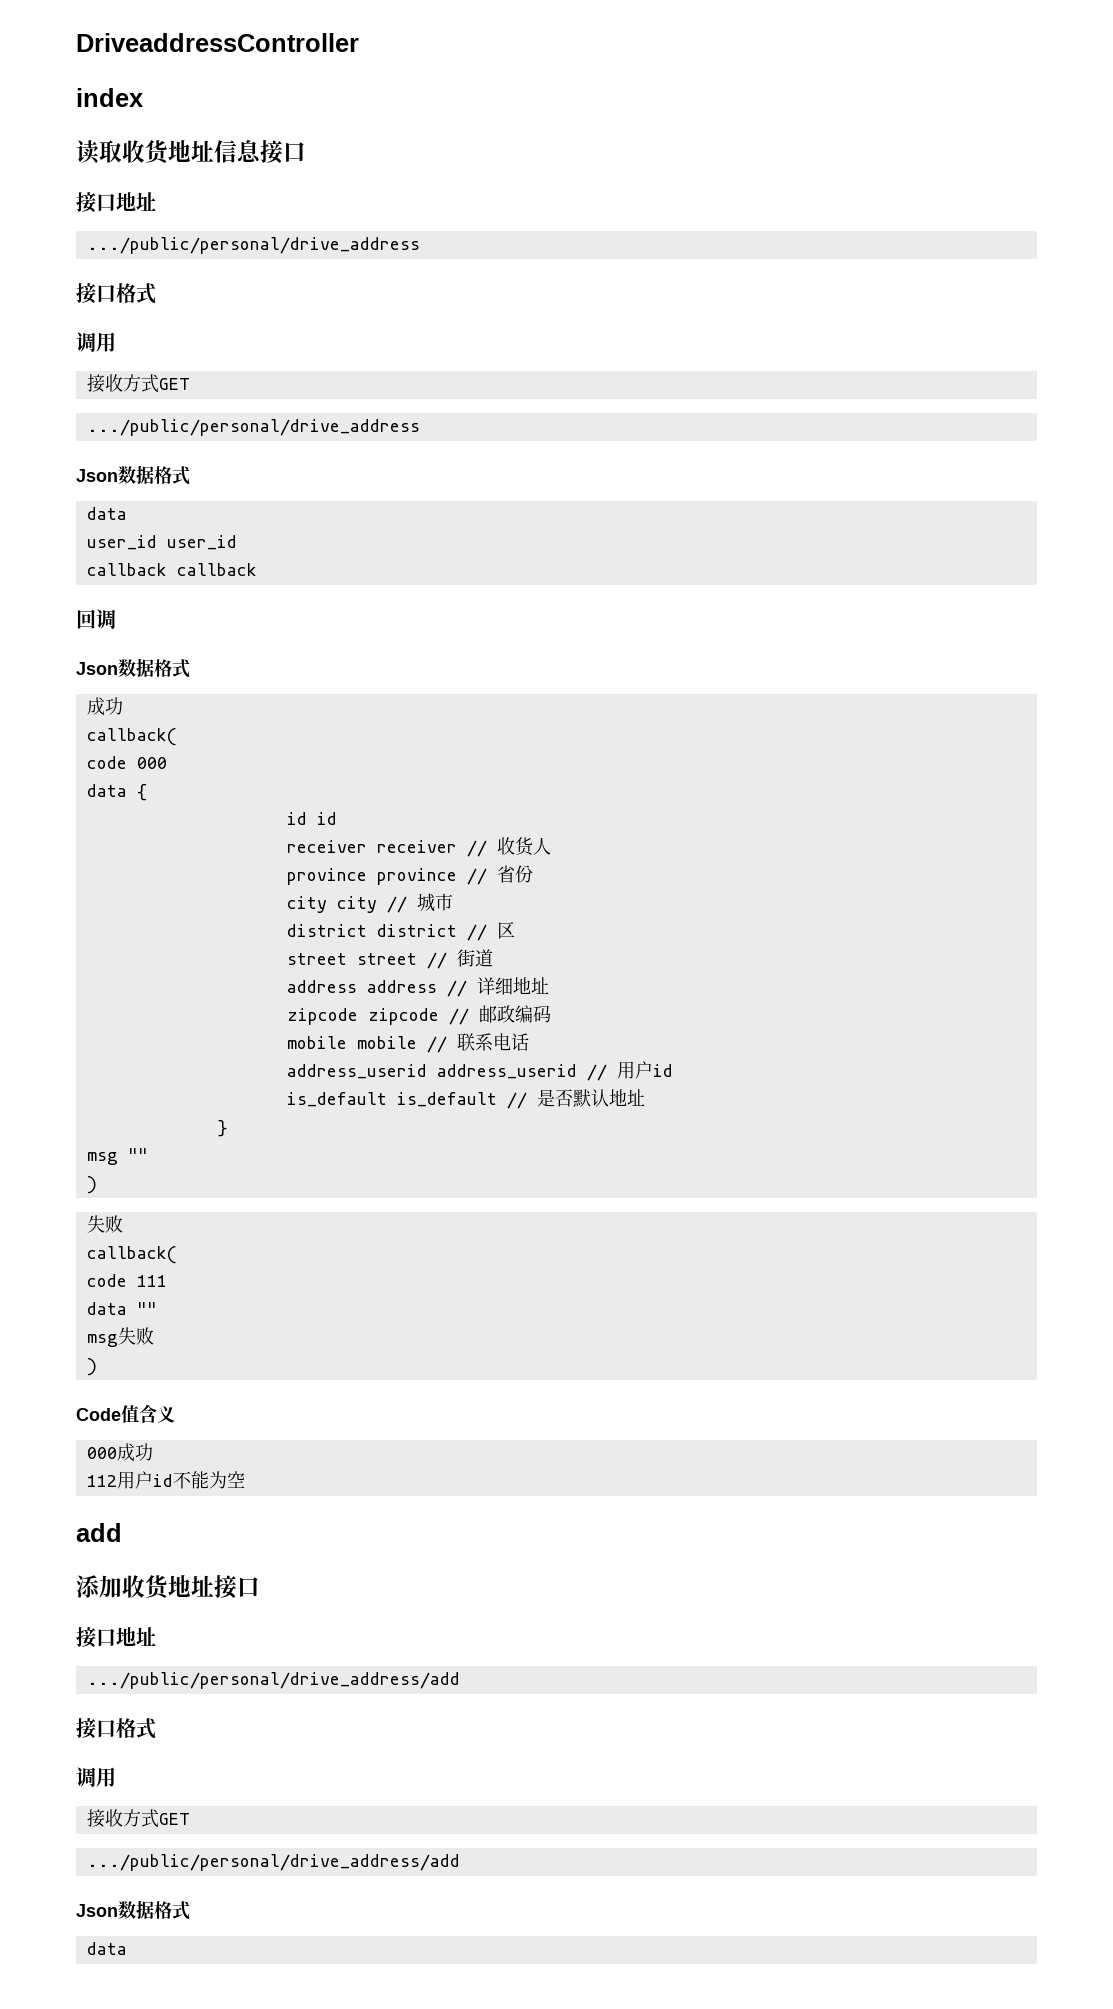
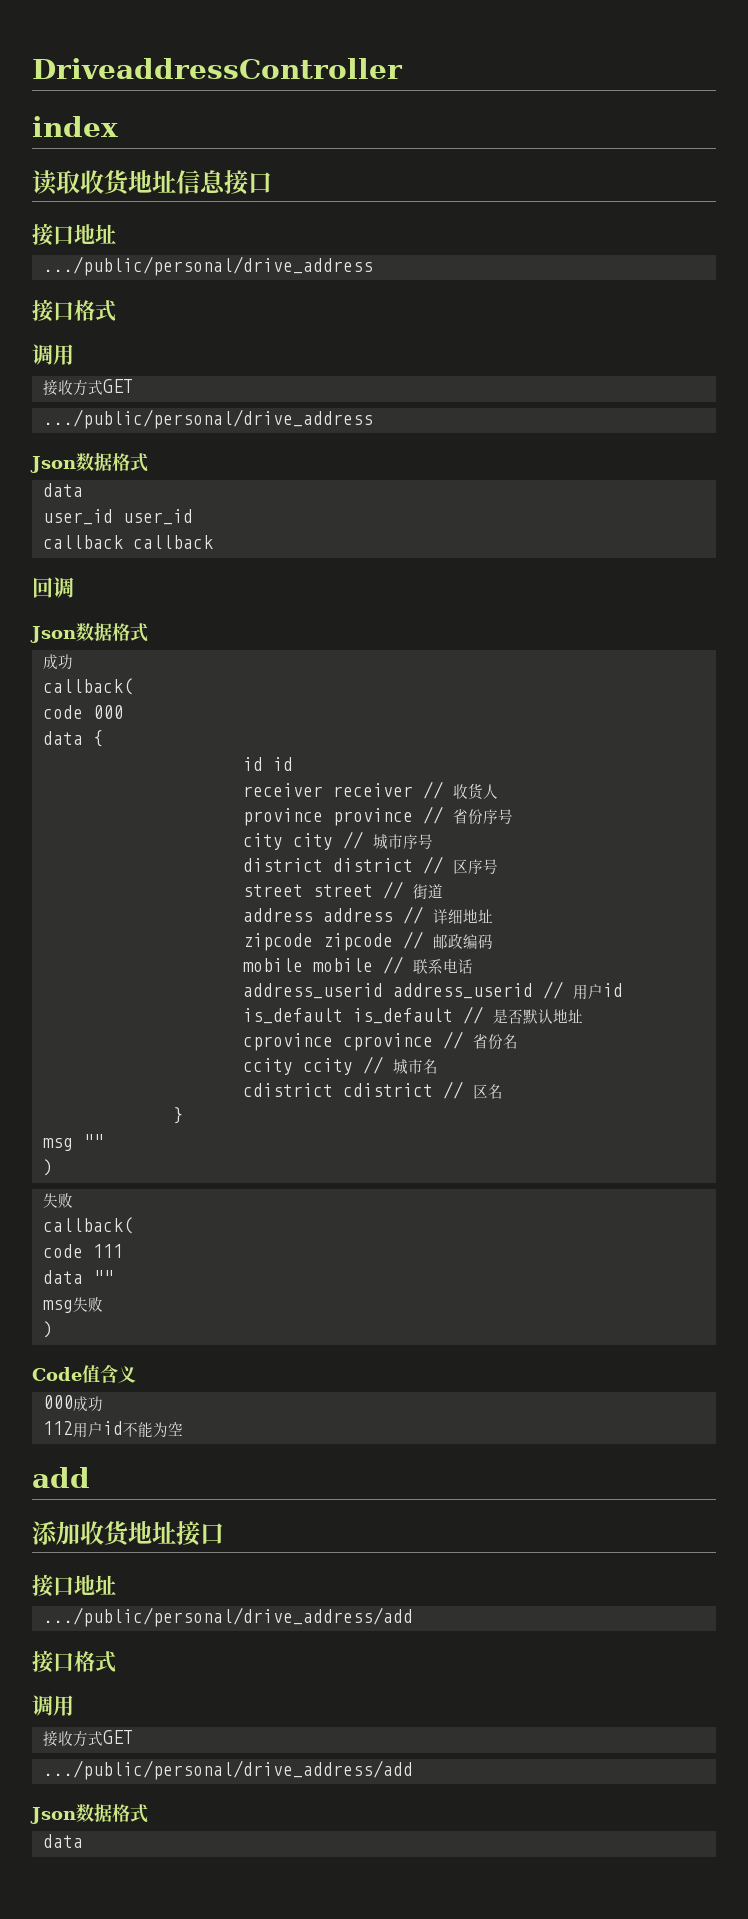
- province province // 省份
+ province province // 省份序号
- city city // 城市
+ city city // 城市序号
- district district // 区
+ district district // 区序号
+ cprovince cprovince // 省份名
+ ccity ccity // 城市名
+ cdistrict cdistrict // 区名

